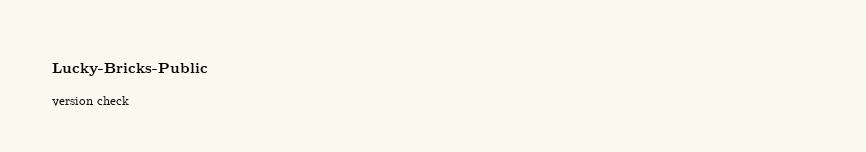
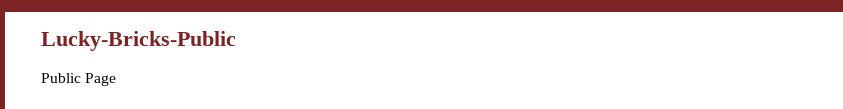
- version check
+ Public Page

